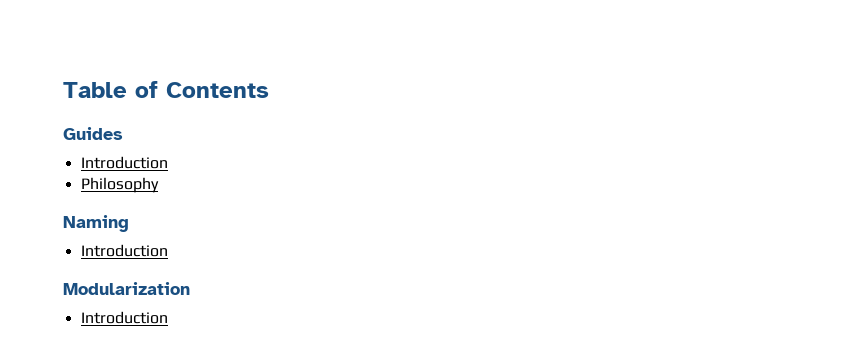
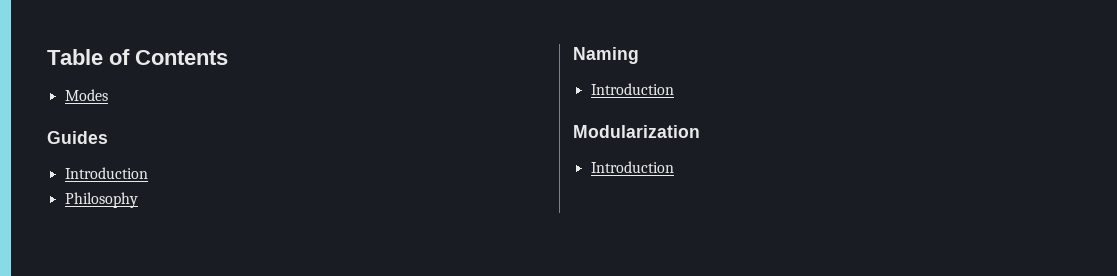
+ Modes

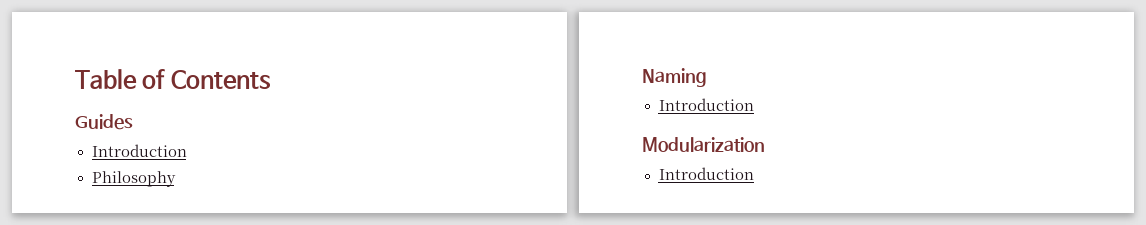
- Modes

